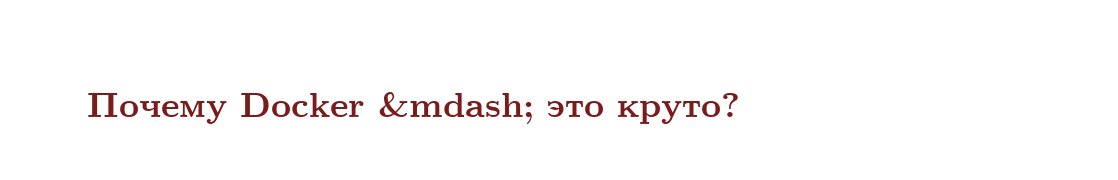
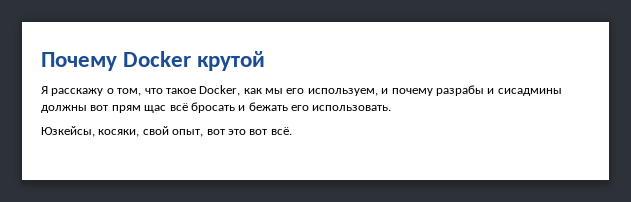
- Почему Docker &mdash; это круто?
+ Почему Docker крутой
+ Я расскажу о том, что такое Docker, как мы его используем, и почему разрабы и сисадмины должны вот прям щас всё бросать и бежать его использовать.
+ Юзкейсы, косяки, свой опыт, вот это вот всё.

